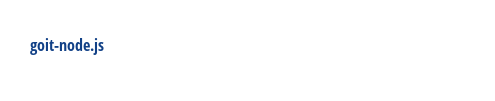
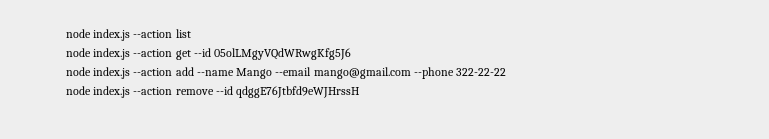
- goit-node.js
+ node index.js --action list
+ node index.js --action get --id 05olLMgyVQdWRwgKfg5J6
+ node index.js --action add --name Mango --email mango@gmail.com --phone 322-22-22
+ node index.js --action remove --id qdggE76Jtbfd9eWJHrssH

